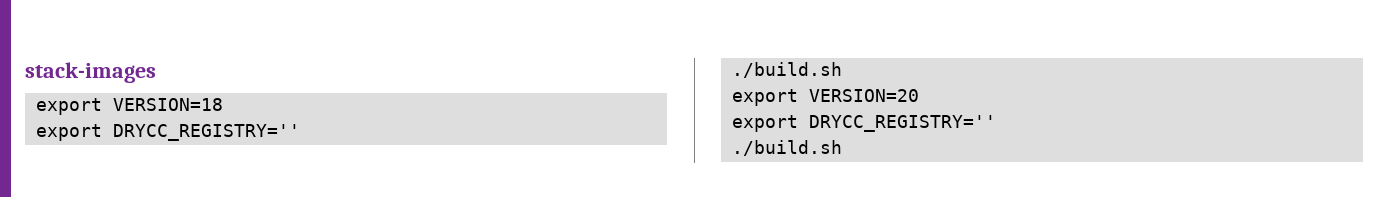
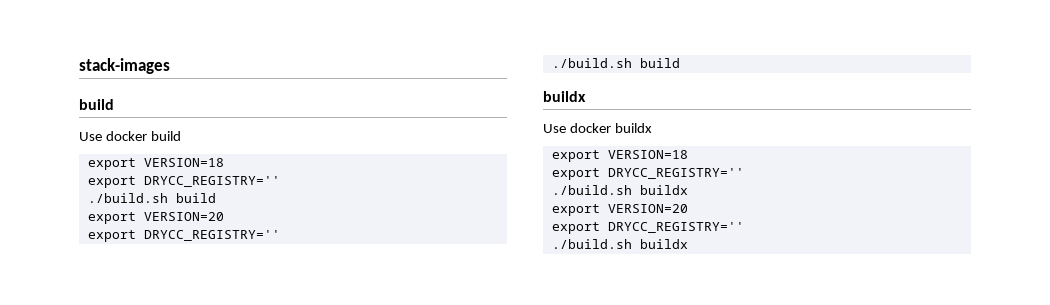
  stack-images
+ build
+ Use docker build
  export VERSION=18
  export DRYCC_REGISTRY=''
- ./build.sh
+ ./build.sh build
  export VERSION=20
  export DRYCC_REGISTRY=''
- ./build.sh
+ ./build.sh build
+ buildx
+ Use docker buildx
+ export VERSION=18
+ export DRYCC_REGISTRY=''
+ ./build.sh buildx
+ export VERSION=20
+ export DRYCC_REGISTRY=''
+ ./build.sh buildx

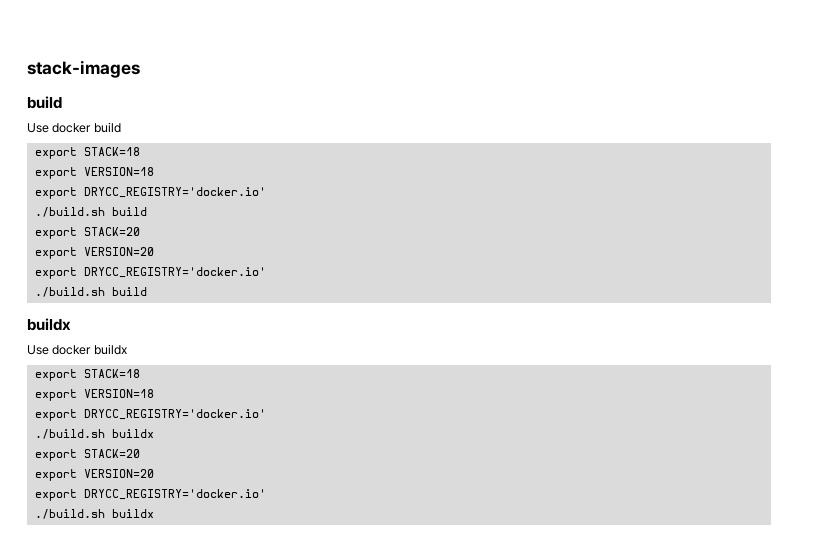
  Use docker build
+ export STACK=18
  export VERSION=18
- export DRYCC_REGISTRY=''
+ export DRYCC_REGISTRY='docker.io'
  ./build.sh build
+ export STACK=20
  export VERSION=20
- export DRYCC_REGISTRY=''
+ export DRYCC_REGISTRY='docker.io'
  Use docker buildx
+ export STACK=18
  export VERSION=18
- export DRYCC_REGISTRY=''
+ export DRYCC_REGISTRY='docker.io'
  ./build.sh buildx
+ export STACK=20
  export VERSION=20
- export DRYCC_REGISTRY=''
+ export DRYCC_REGISTRY='docker.io'

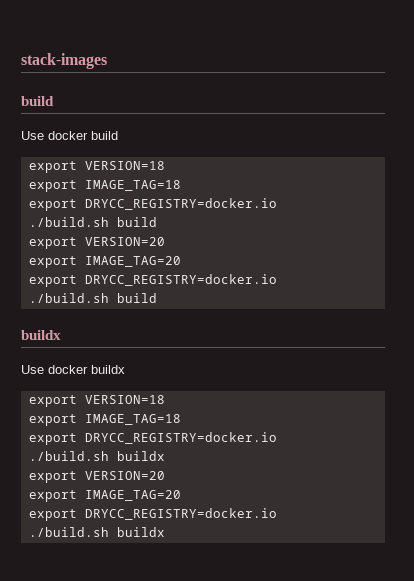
  Use docker build
- export STACK=18
  export VERSION=18
- export DRYCC_REGISTRY='docker.io'
+ export IMAGE_TAG=18
+ export DRYCC_REGISTRY=docker.io
  ./build.sh build
- export STACK=20
  export VERSION=20
- export DRYCC_REGISTRY='docker.io'
+ export IMAGE_TAG=20
+ export DRYCC_REGISTRY=docker.io
  Use docker buildx
- export STACK=18
  export VERSION=18
- export DRYCC_REGISTRY='docker.io'
+ export IMAGE_TAG=18
+ export DRYCC_REGISTRY=docker.io
  ./build.sh buildx
- export STACK=20
  export VERSION=20
- export DRYCC_REGISTRY='docker.io'
+ export IMAGE_TAG=20
+ export DRYCC_REGISTRY=docker.io

